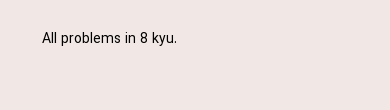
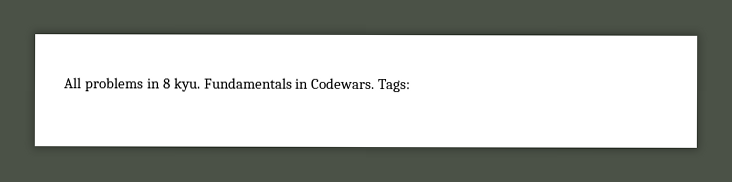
+ Fundamentals in Codewars. Tags:

